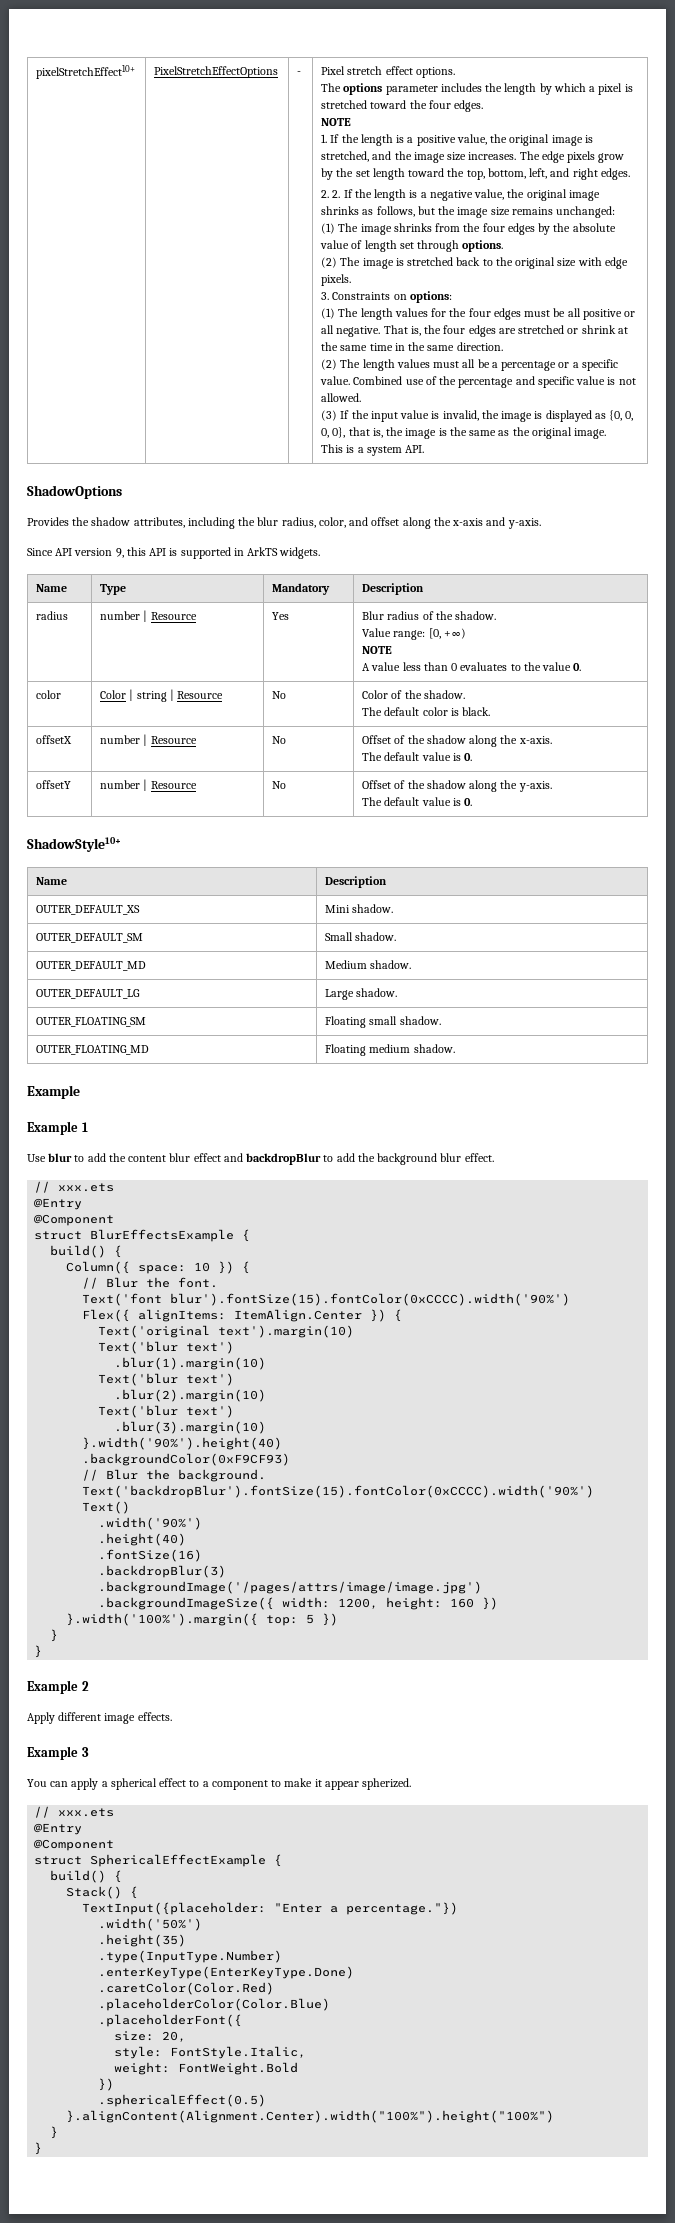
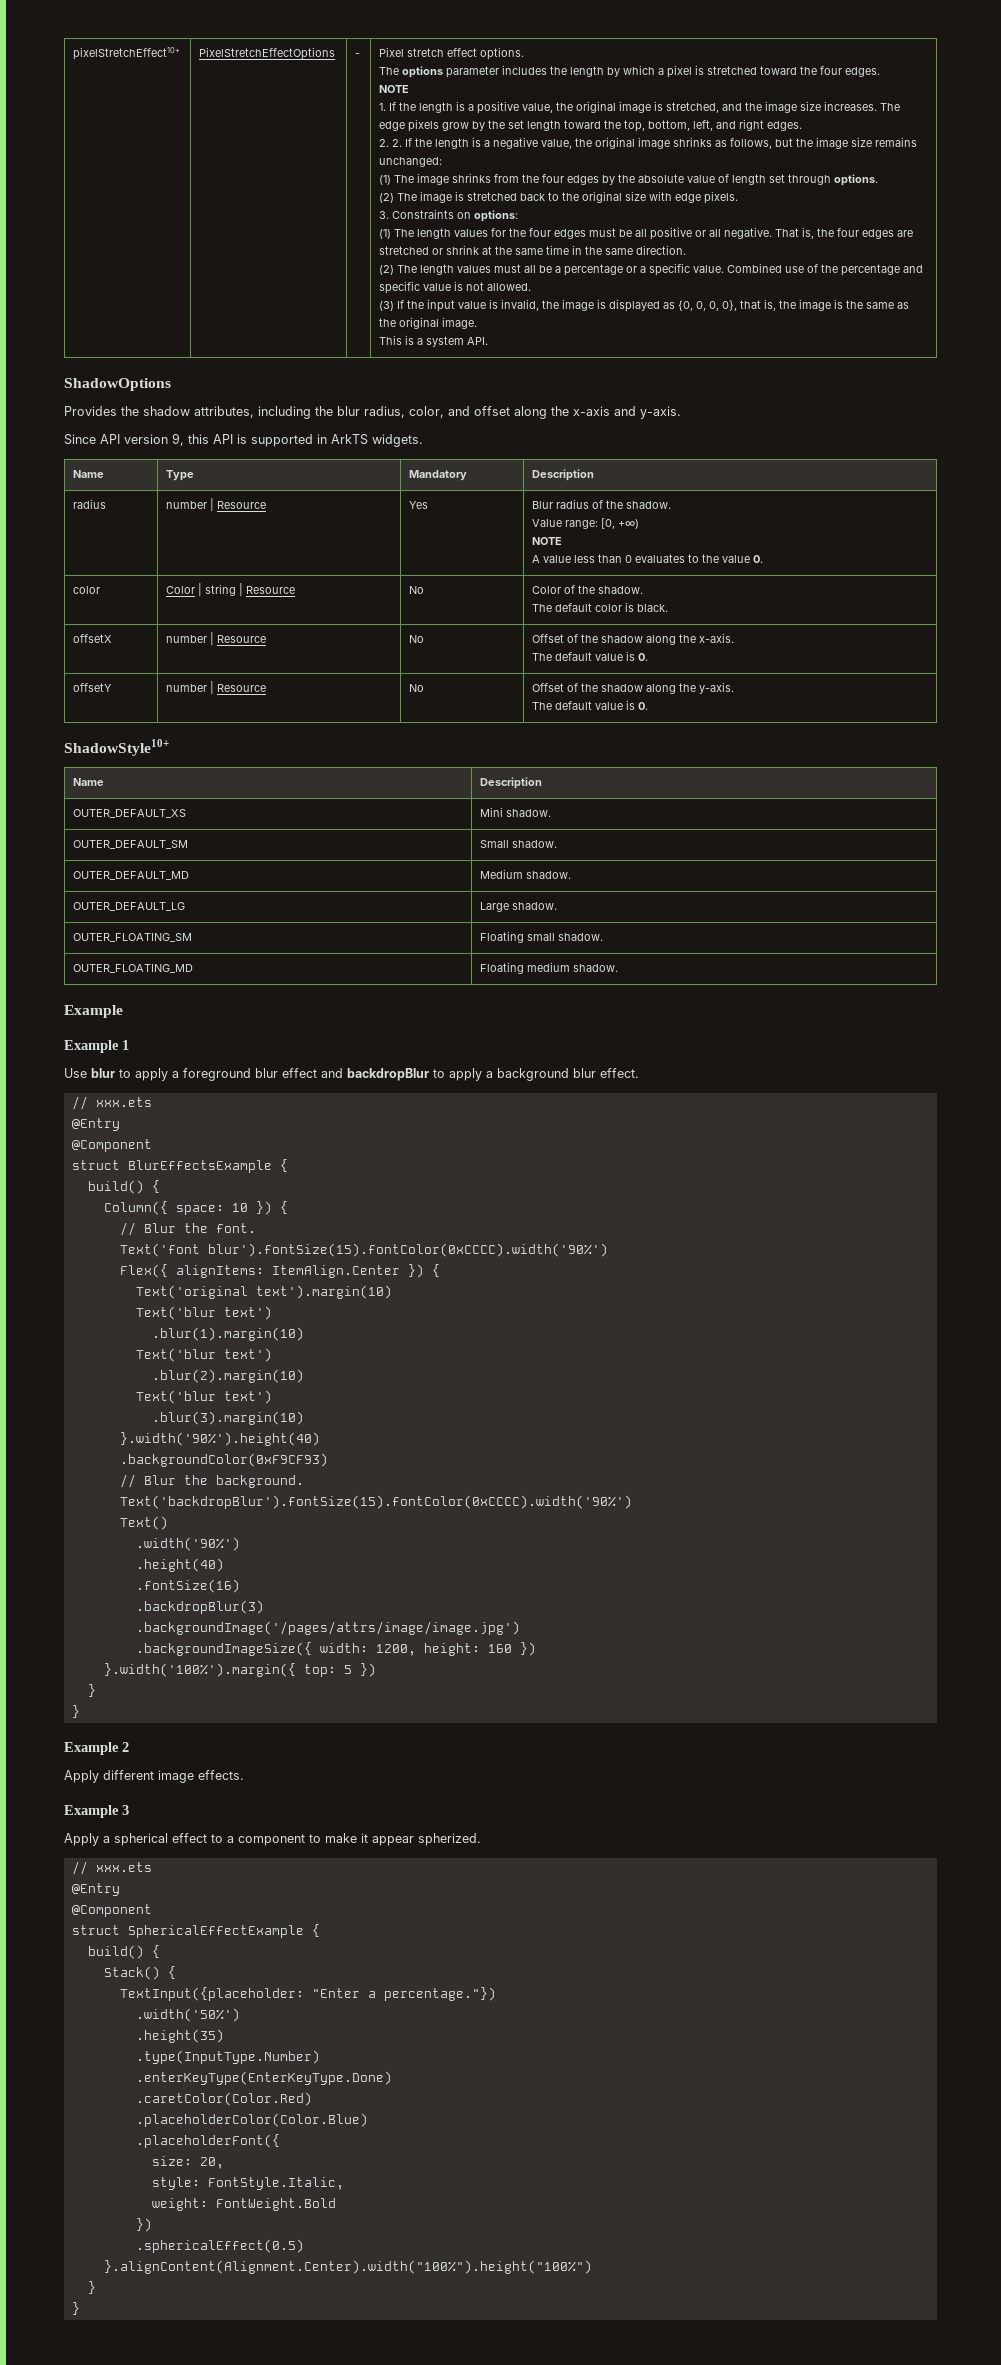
- Use blur to add the content blur effect and backdropBlur to add the background blur effect.
+ Use blur to apply a foreground blur effect and backdropBlur to apply a background blur effect.
- You can apply a spherical effect to a component to make it appear spherized.
+ Apply a spherical effect to a component to make it appear spherized.

